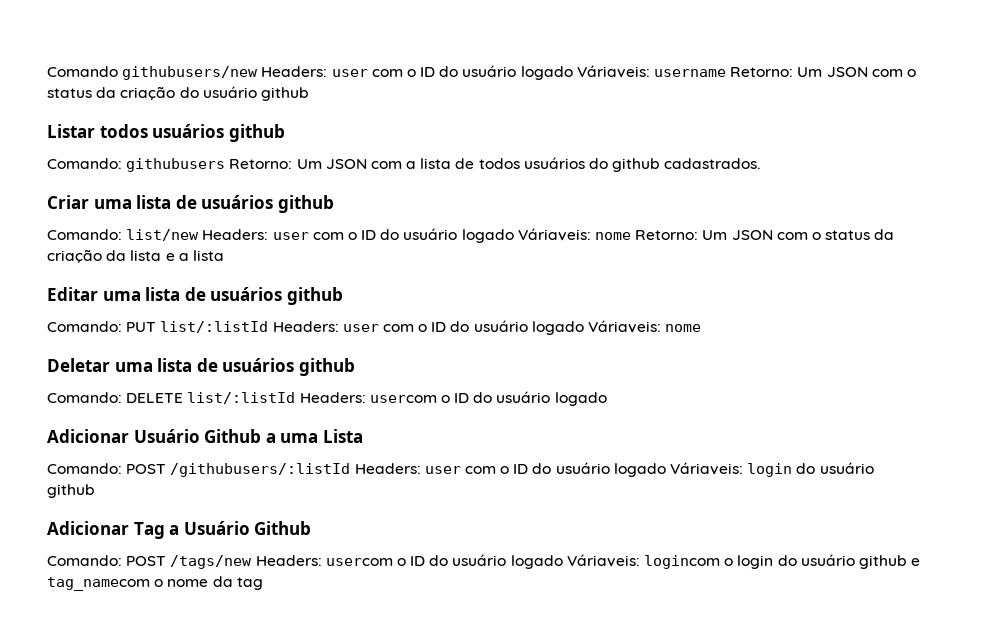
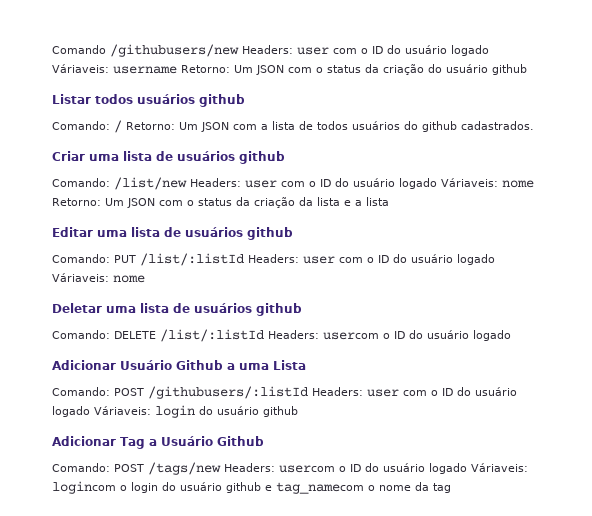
- Comando githubusers/new Headers: user com o ID do usuário logado Váriaveis: username Retorno: Um JSON com o status da criação do usuário github
+ Comando /githubusers/new Headers: user com o ID do usuário logado Váriaveis: username Retorno: Um JSON com o status da criação do usuário github
- Comando: githubusers Retorno: Um JSON com a lista de todos usuários do github cadastrados.
+ Comando: / Retorno: Um JSON com a lista de todos usuários do github cadastrados.
- Comando: list/new Headers: user com o ID do usuário logado Váriaveis: nome Retorno: Um JSON com o status da criação da lista e a lista
+ Comando: /list/new Headers: user com o ID do usuário logado Váriaveis: nome Retorno: Um JSON com o status da criação da lista e a lista
- Comando: PUT list/:listId Headers: user com o ID do usuário logado Váriaveis: nome
+ Comando: PUT /list/:listId Headers: user com o ID do usuário logado Váriaveis: nome
- Comando: DELETE list/:listId Headers: usercom o ID do usuário logado
+ Comando: DELETE /list/:listId Headers: usercom o ID do usuário logado

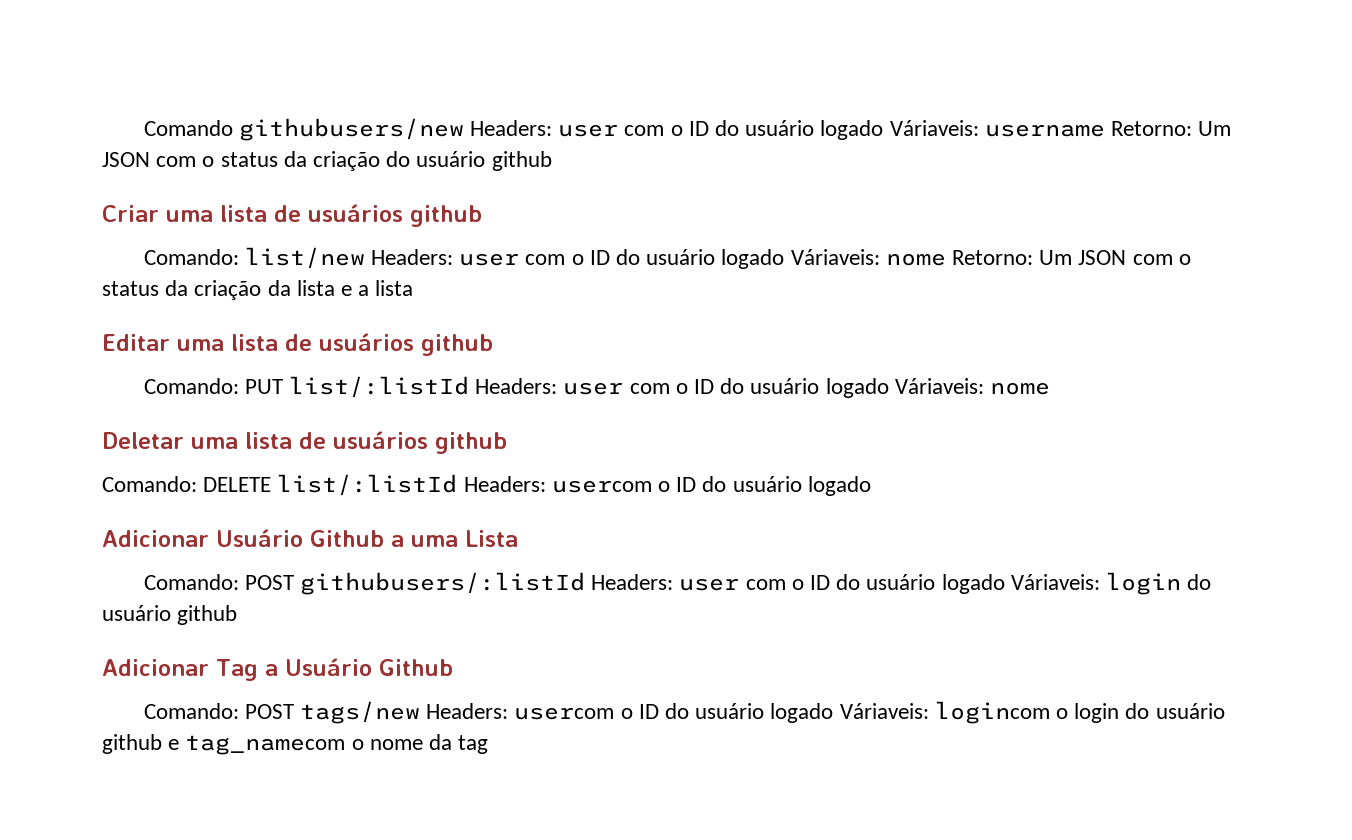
- Comando /githubusers/new Headers: user com o ID do usuário logado Váriaveis: username Retorno: Um JSON com o status da criação do usuário github
+ Comando githubusers/new Headers: user com o ID do usuário logado Váriaveis: username Retorno: Um JSON com o status da criação do usuário github
- Listar todos usuários github
- Comando: / Retorno: Um JSON com a lista de todos usuários do github cadastrados.
- Comando: /list/new Headers: user com o ID do usuário logado Váriaveis: nome Retorno: Um JSON com o status da criação da lista e a lista
+ Comando: list/new Headers: user com o ID do usuário logado Váriaveis: nome Retorno: Um JSON com o status da criação da lista e a lista
- Comando: PUT /list/:listId Headers: user com o ID do usuário logado Váriaveis: nome
+ Comando: PUT list/:listId Headers: user com o ID do usuário logado Váriaveis: nome
- Comando: DELETE /list/:listId Headers: usercom o ID do usuário logado
+ Comando: DELETE list/:listId Headers: usercom o ID do usuário logado
- Comando: POST /githubusers/:listId Headers: user com o ID do usuário logado Váriaveis: login do usuário github
+ Comando: POST githubusers/:listId Headers: user com o ID do usuário logado Váriaveis: login do usuário github
- Comando: POST /tags/new Headers: usercom o ID do usuário logado Váriaveis: logincom o login do usuário github e tag_namecom o nome da tag
+ Comando: POST tags/new Headers: usercom o ID do usuário logado Váriaveis: logincom o login do usuário github e tag_namecom o nome da tag

